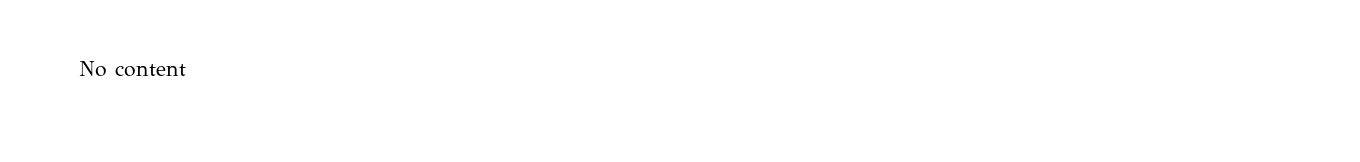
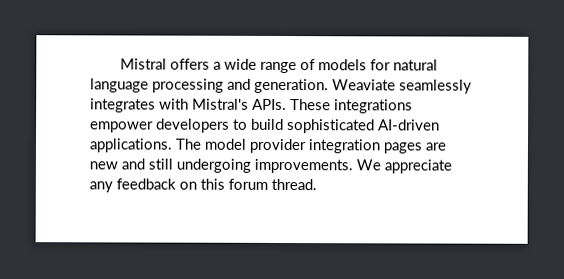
- No content
+ Mistral offers a wide range of models for natural language processing and generation. Weaviate seamlessly integrates with Mistral's APIs. These integrations empower developers to build sophisticated AI-driven applications. The model provider integration pages are new and still undergoing improvements. We appreciate any feedback on this forum thread.

